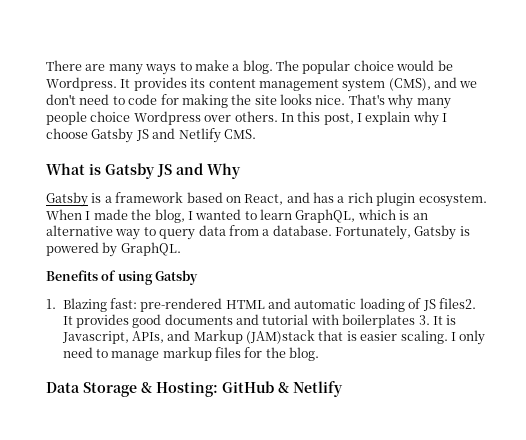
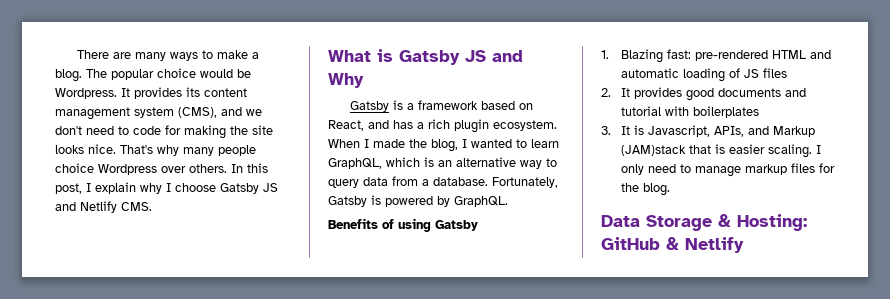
- 1. Blazing fast: pre-rendered HTML and automatic loading of JS files2. It provides good documents and tutorial with boilerplates 3. It is Javascript, APIs, and Markup (JAM)stack that is easier scaling.
+ 1. Blazing fast: pre-rendered HTML and automatic loading of JS files
+ 2. It provides good documents and tutorial with boilerplates
+ 3. It is Javascript, APIs, and Markup (JAM)stack that is easier scaling.

